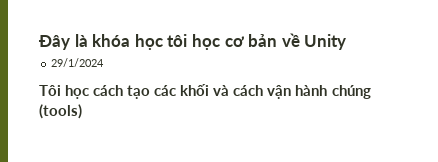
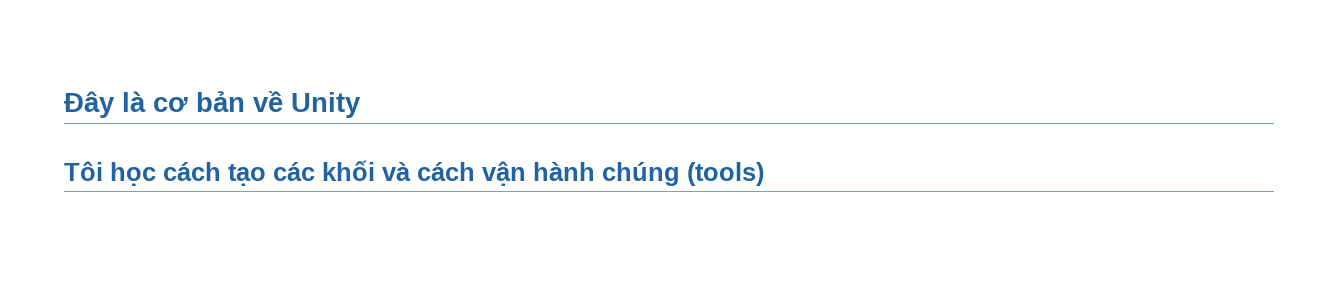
- Đây là khóa học tôi học cơ bản về Unity
+ Đây là cơ bản về Unity
- 29/1/2024

